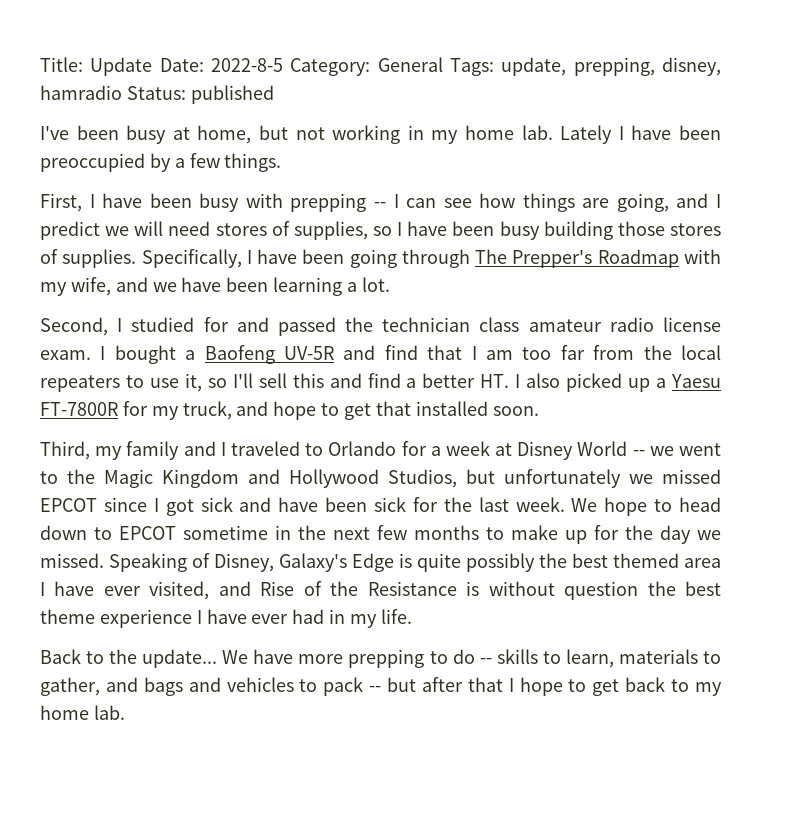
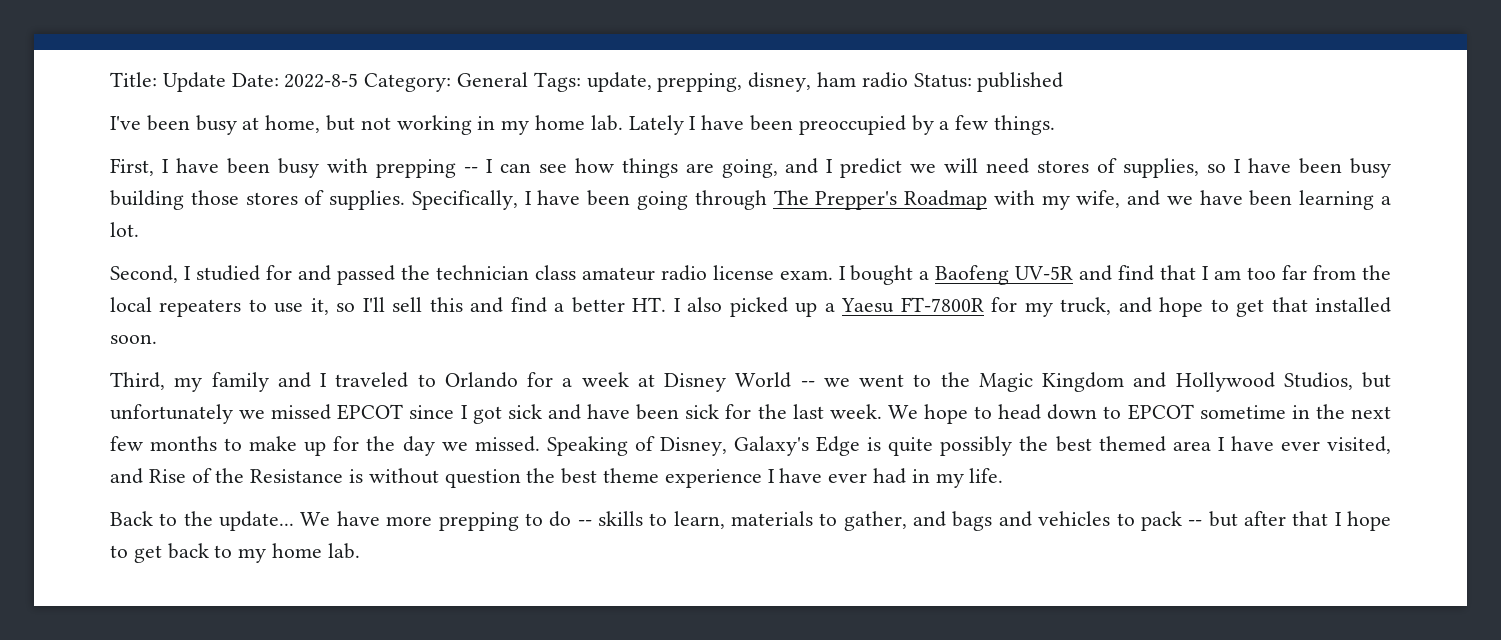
- Title: Update Date: 2022-8-5 Category: General Tags: update, prepping, disney, hamradio Status: published
+ Title: Update Date: 2022-8-5 Category: General Tags: update, prepping, disney, ham radio Status: published

